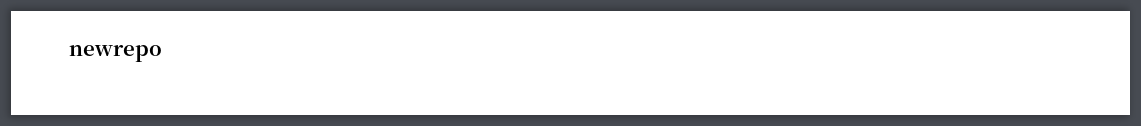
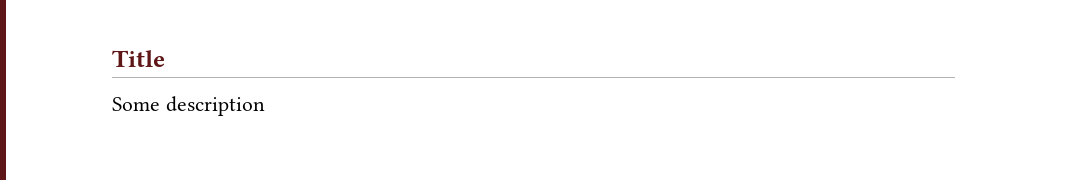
- newrepo
+ Title
+ Some description

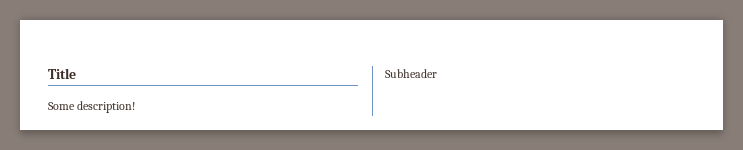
- Some description
+ Some description!
+ Subheader

